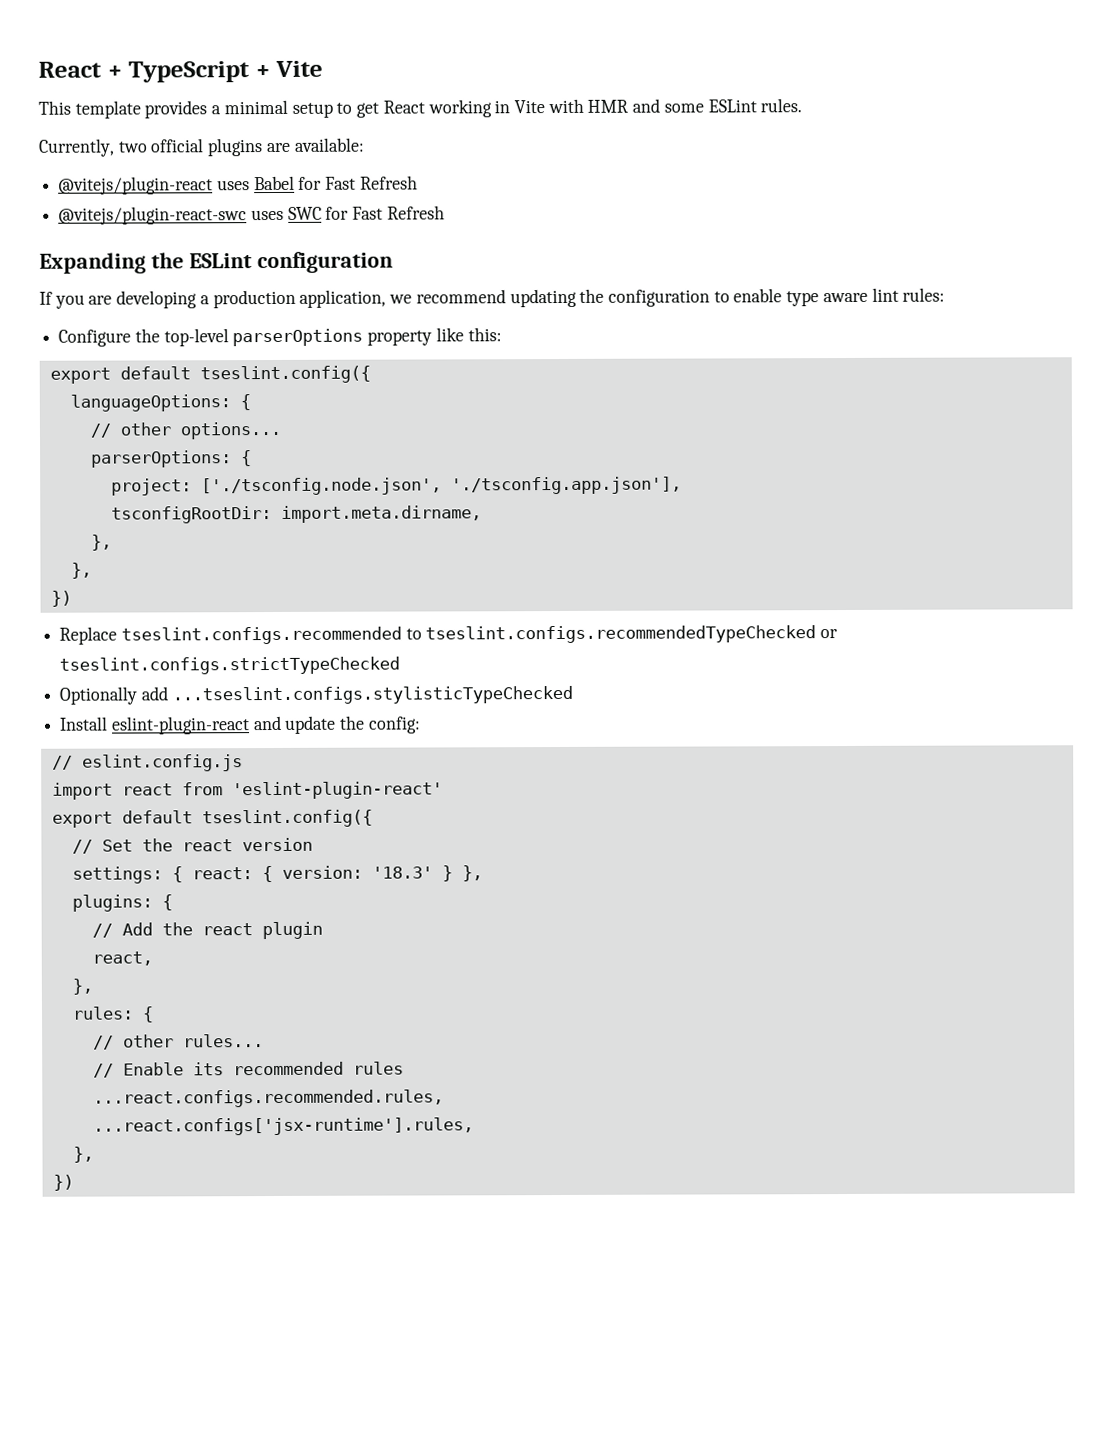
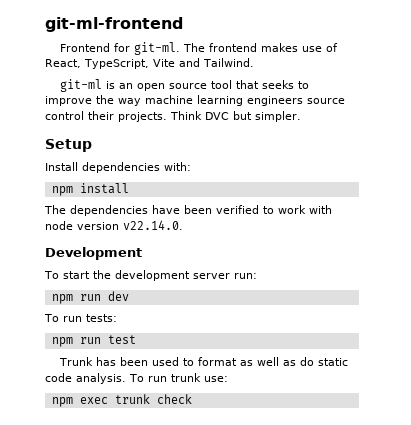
- React + TypeScript + Vite
- This template provides a minimal setup to get React working in Vite with HMR and some ESLint rules.
- Currently, two official plugins are available:
- @vitejs/plugin-react uses Babel for Fast Refresh
- @vitejs/plugin-react-swc uses SWC for Fast Refresh
- Expanding the ESLint configuration
- If you are developing a production application, we recommend updating the configuration to enable type aware lint rules:
- Configure the top-level parserOptions property like this:
- export default tseslint.config({
- languageOptions: {
- // other options...
- parserOptions: {
- project: ['./tsconfig.node.json', './tsconfig.app.json'],
- tsconfigRootDir: import.meta.dirname,
- },
- },
- })
- Replace tseslint.configs.recommended to tseslint.configs.recommendedTypeChecked or tseslint.configs.strictTypeChecked
- Optionally add ...tseslint.configs.stylisticTypeChecked
- Install eslint-plugin-react and update the config:
- // eslint.config.js
- import react from 'eslint-plugin-react'
- export default tseslint.config({
- // Set the react version
- settings: { react: { version: '18.3' } },
- plugins: {
- // Add the react plugin
- react,
- },
- rules: {
- // other rules...
- // Enable its recommended rules
- ...react.configs.recommended.rules,
- ...react.configs['jsx-runtime'].rules,
- },
- })
+ git-ml-frontend
+ Frontend for git-ml. The frontend makes use of React, TypeScript, Vite and Tailwind.
+ git-ml is an open source tool that seeks to improve the way machine learning engineers source control their projects. Think DVC but simpler.
+ Setup
+ Install dependencies with:
+ npm install
+ The dependencies have been verified to work with node version v22.14.0.
+ Development
+ To start the development server run:
+ npm run dev
+ To run tests:
+ npm run test
+ Trunk has been used to format as well as do static code analysis. To run trunk use:
+ npm exec trunk check

